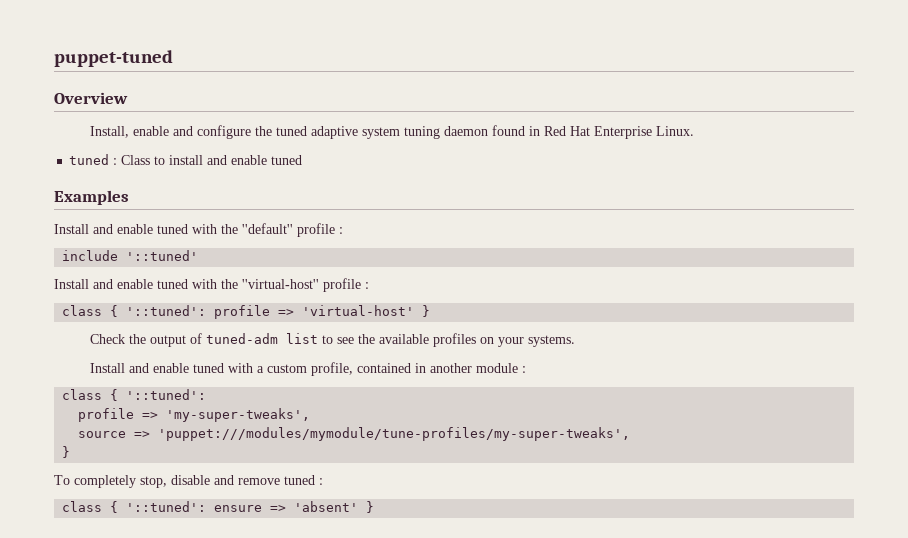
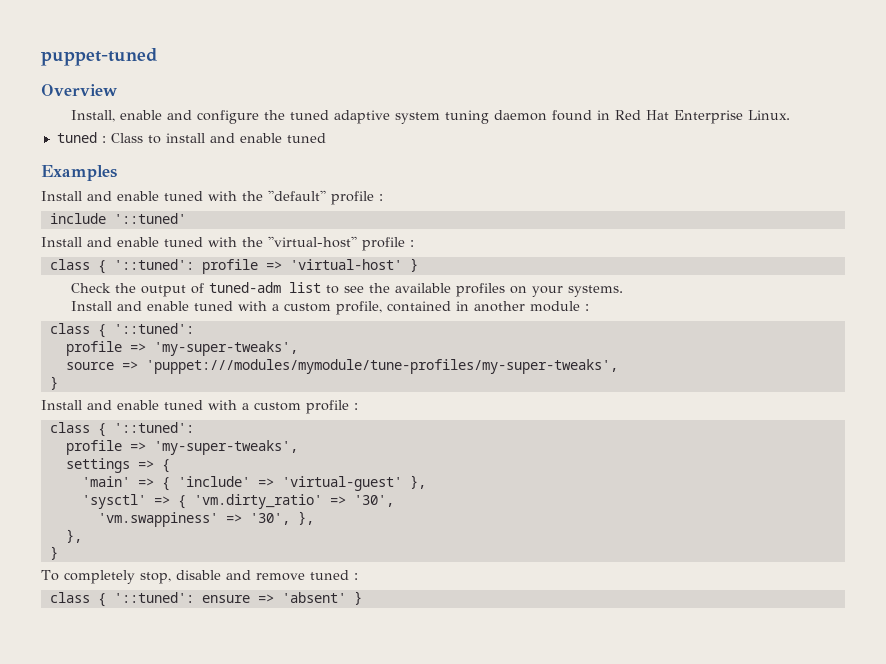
+ Install and enable tuned with a custom profile :
+ class { '::tuned':
+ profile => 'my-super-tweaks',
+ settings => {
+ 'main' => { 'include' => 'virtual-guest' },
+ 'sysctl' => { 'vm.dirty_ratio' => '30',
+ 'vm.swappiness' => '30', },
+ },
+ }

